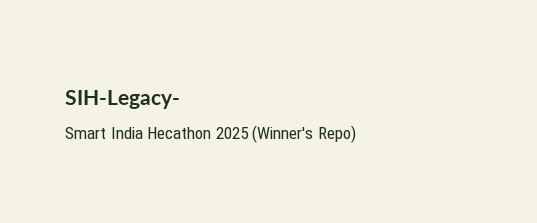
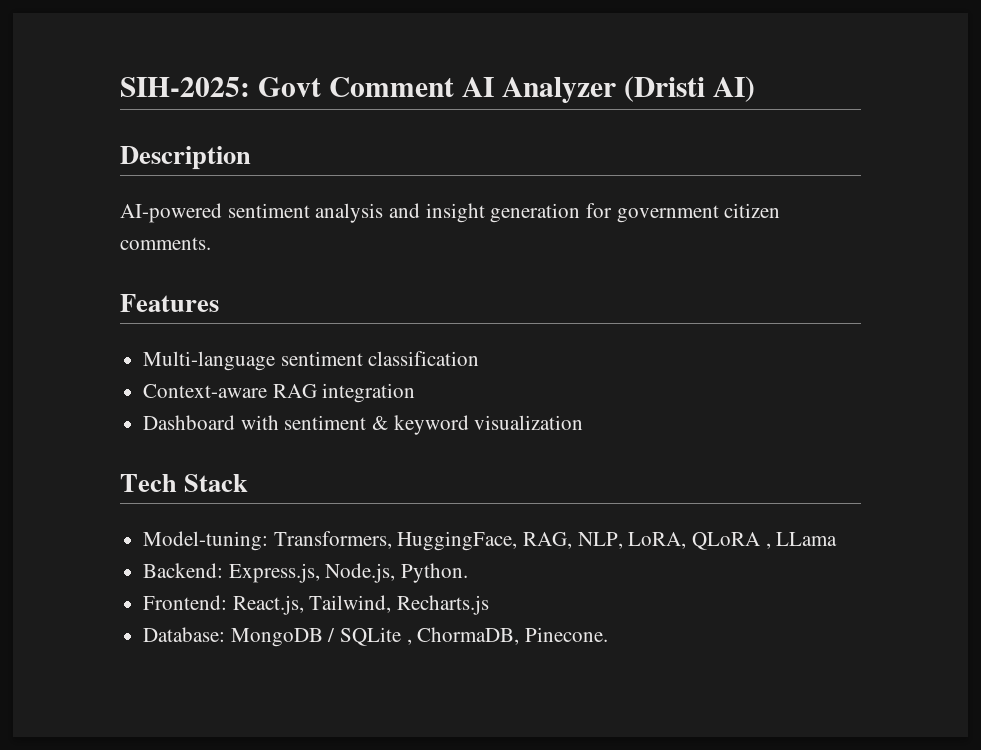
- SIH-Legacy-
- Smart India Hecathon 2025 (Winner's Repo)
+ SIH-2025: Govt Comment AI Analyzer (Dristi AI)
+ Description
+ AI-powered sentiment analysis and insight generation for government citizen comments.
+ Features
+ Multi-language sentiment classification
+ Context-aware RAG integration
+ Dashboard with sentiment & keyword visualization
+ Tech Stack
+ Model-tuning: Transformers, HuggingFace, RAG, NLP, LoRA, QLoRA , LLama
+ Backend: Express.js, Node.js, Python.
+ Frontend: React.js, Tailwind, Recharts.js
+ Database: MongoDB / SQLite , ChormaDB, Pinecone.

